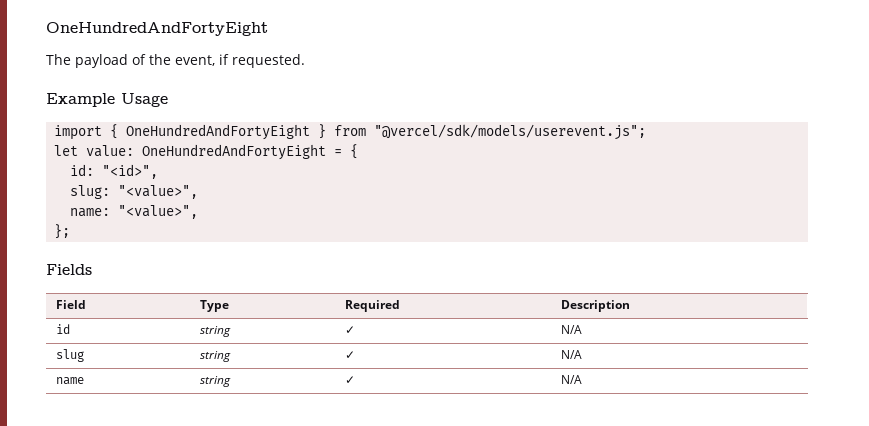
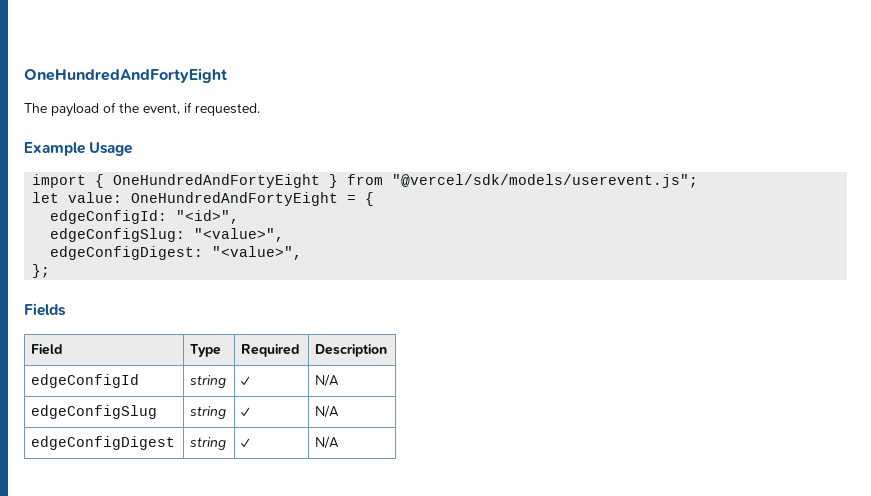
- id: "<id>",
+ edgeConfigId: "<id>",
- slug: "<value>",
- name: "<value>",
+ edgeConfigSlug: "<value>",
+ edgeConfigDigest: "<value>",
- id | string | ✓ | N/A
- slug | string | ✓ | N/A
- name | string | ✓ | N/A
+ edgeConfigId | string | ✓ | N/A
+ edgeConfigSlug | string | ✓ | N/A
+ edgeConfigDigest | string | ✓ | N/A

